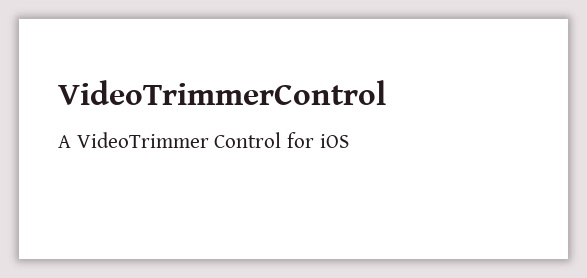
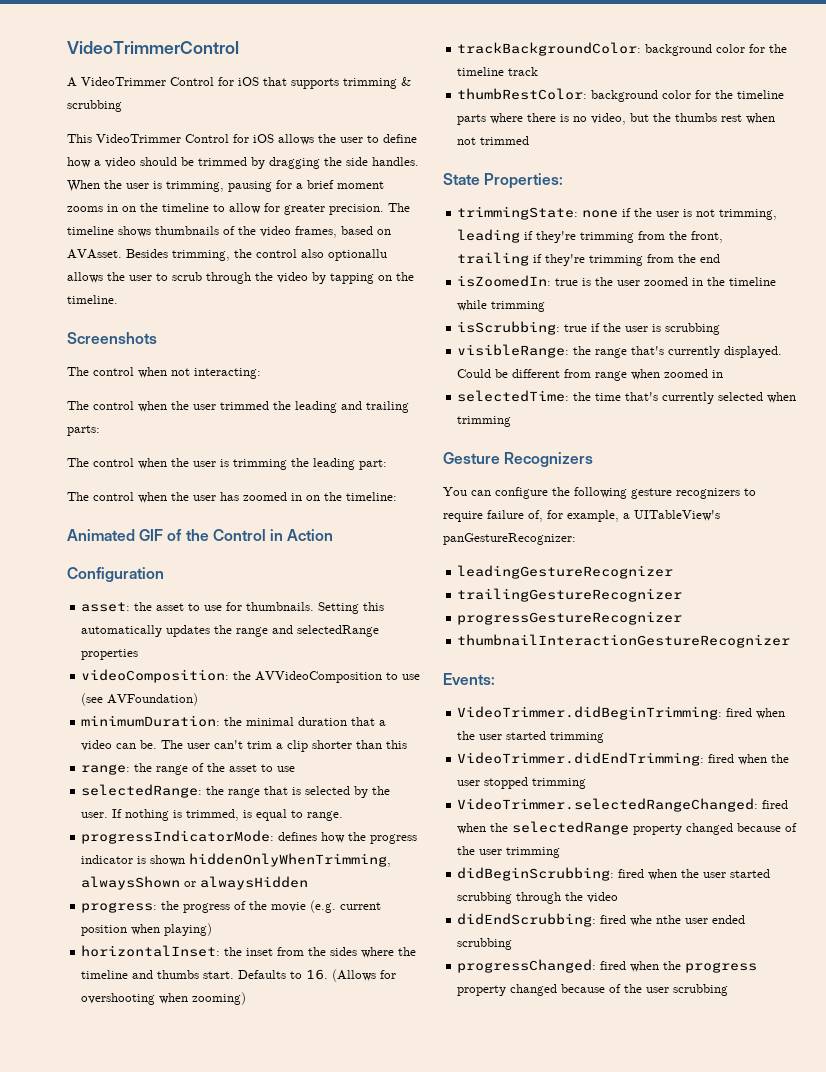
- A VideoTrimmer Control for iOS
+ A VideoTrimmer Control for iOS that supports trimming & scrubbing
+ This VideoTrimmer Control for iOS allows the user to define how a video should be trimmed by dragging the side handles. When the user is trimming, pausing for a brief moment zooms in on the timeline to allow for greater precision. The timeline shows thumbnails of the video frames, based on AVAsset. Besides trimming, the control also optionallu allows the user to scrub through the video by tapping on the timeline.
+ Screenshots
+ The control when not interacting:
+ The control when the user trimmed the leading and trailing parts:
+ The control when the user is trimming the leading part:
+ The control when the user has zoomed in on the timeline:
+ Animated GIF of the Control in Action
+ Configuration
+ asset: the asset to use for thumbnails. Setting this automatically updates the range and selectedRange properties
+ videoComposition: the AVVideoComposition to use (see AVFoundation)
+ minimumDuration: the minimal duration that a video can be. The user can't trim a clip shorter than this
+ range: the range of the asset to use
+ selectedRange: the range that is selected by the user. If nothing is trimmed, is equal to range.
+ progressIndicatorMode: defines how the progress indicator is shown hiddenOnlyWhenTrimming, alwaysShown or alwaysHidden
+ progress: the progress of the movie (e.g. current position when playing)
+ horizontalInset: the inset from the sides where the timeline and thumbs start. Defaults to 16. (Allows for overshooting when zooming)
+ trackBackgroundColor: background color for the timeline track
+ thumbRestColor: background color for the timeline parts where there is no video, but the thumbs rest when not trimmed
+ State Properties:
+ trimmingState: none if the user is not trimming, leading if they're trimming from the front, trailing if they're trimming from the end
+ isZoomedIn: true is the user zoomed in the timeline while trimming
+ isScrubbing: true if the user is scrubbing
+ visibleRange: the range that's currently displayed. Could be different from range when zoomed in
+ selectedTime: the time that's currently selected when trimming
+ Gesture Recognizers
+ You can configure the following gesture recognizers to require failure of, for example, a UITableView's panGestureRecognizer:
+ leadingGestureRecognizer
+ trailingGestureRecognizer
+ progressGestureRecognizer
+ thumbnailInteractionGestureRecognizer
+ Events:
+ VideoTrimmer.didBeginTrimming: fired when the user started trimming
+ VideoTrimmer.didEndTrimming: fired when the user stopped trimming
+ VideoTrimmer.selectedRangeChanged: fired when the selectedRange property changed because of the user trimming
+ didBeginScrubbing: fired when the user started scrubbing through the video
+ didEndScrubbing: fired whe nthe user ended scrubbing
+ progressChanged: fired when the progress property changed because of the user scrubbing

